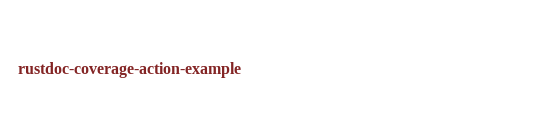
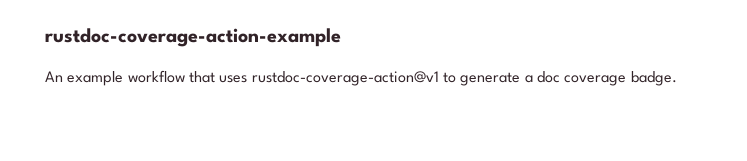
+ An example workflow that uses rustdoc-coverage-action@v1 to generate a doc coverage badge.

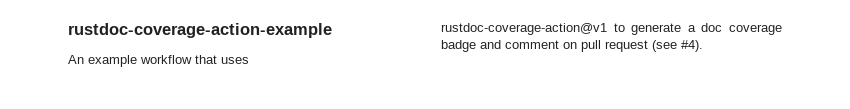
- An example workflow that uses rustdoc-coverage-action@v1 to generate a doc coverage badge.
+ An example workflow that uses rustdoc-coverage-action@v1 to generate a doc coverage badge and comment on pull request (see #4).

